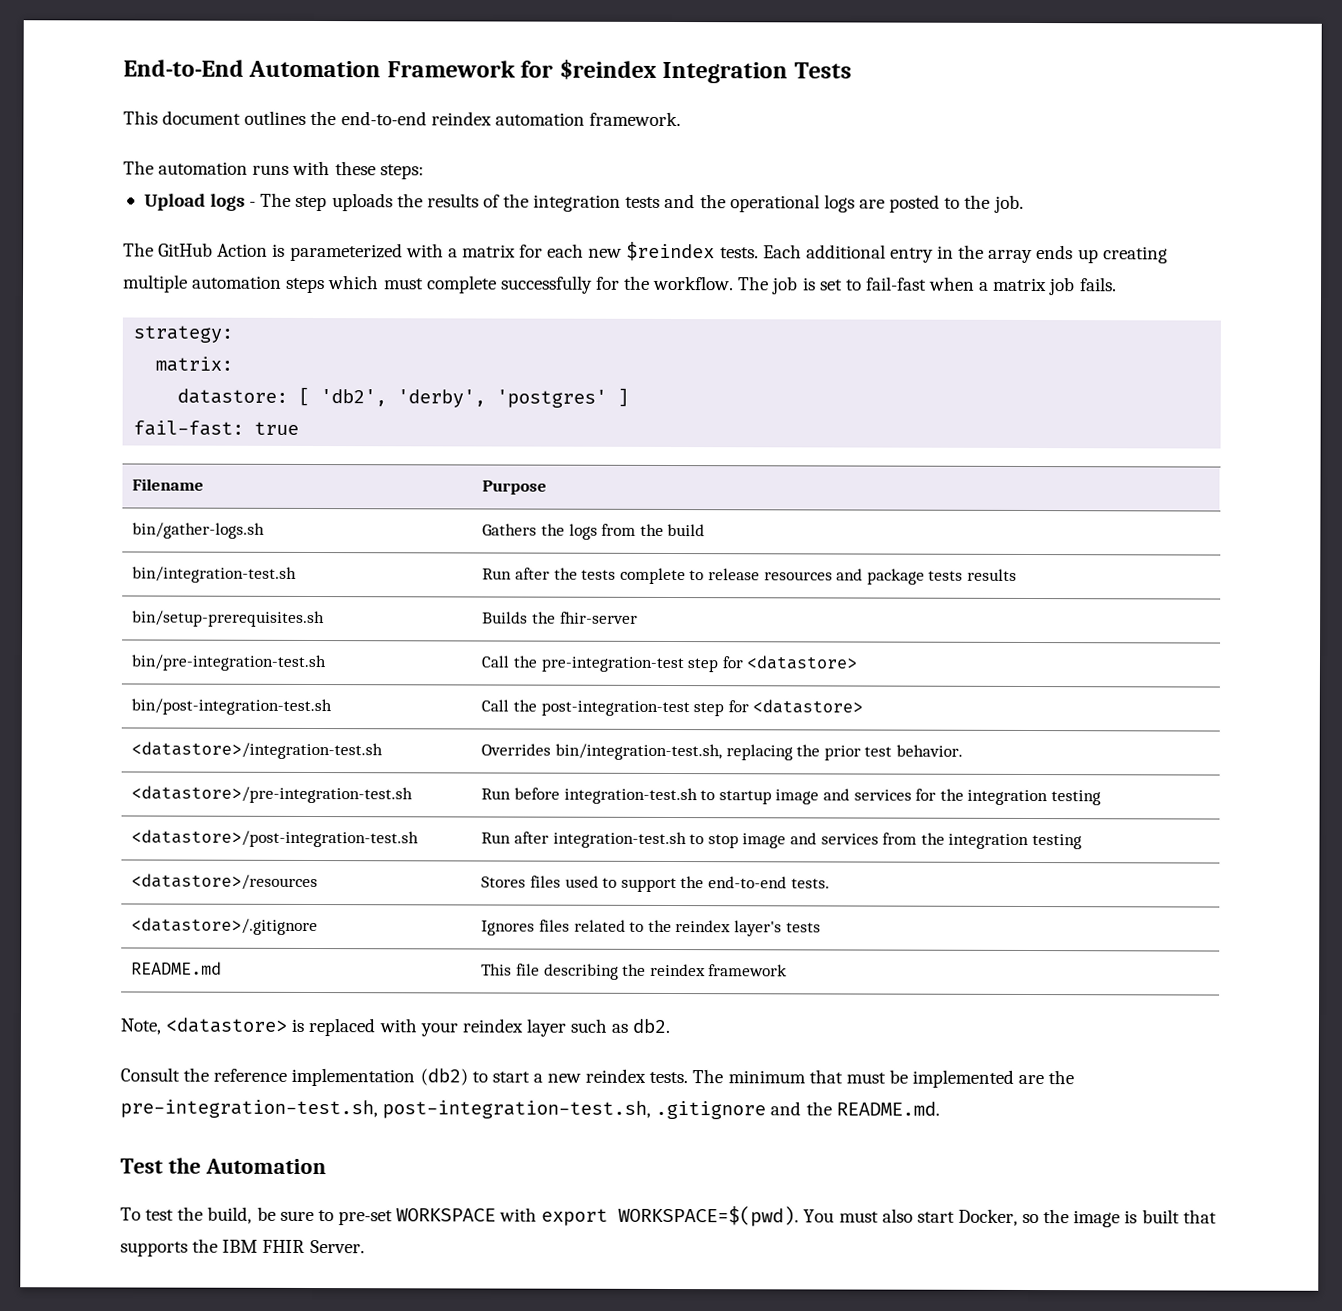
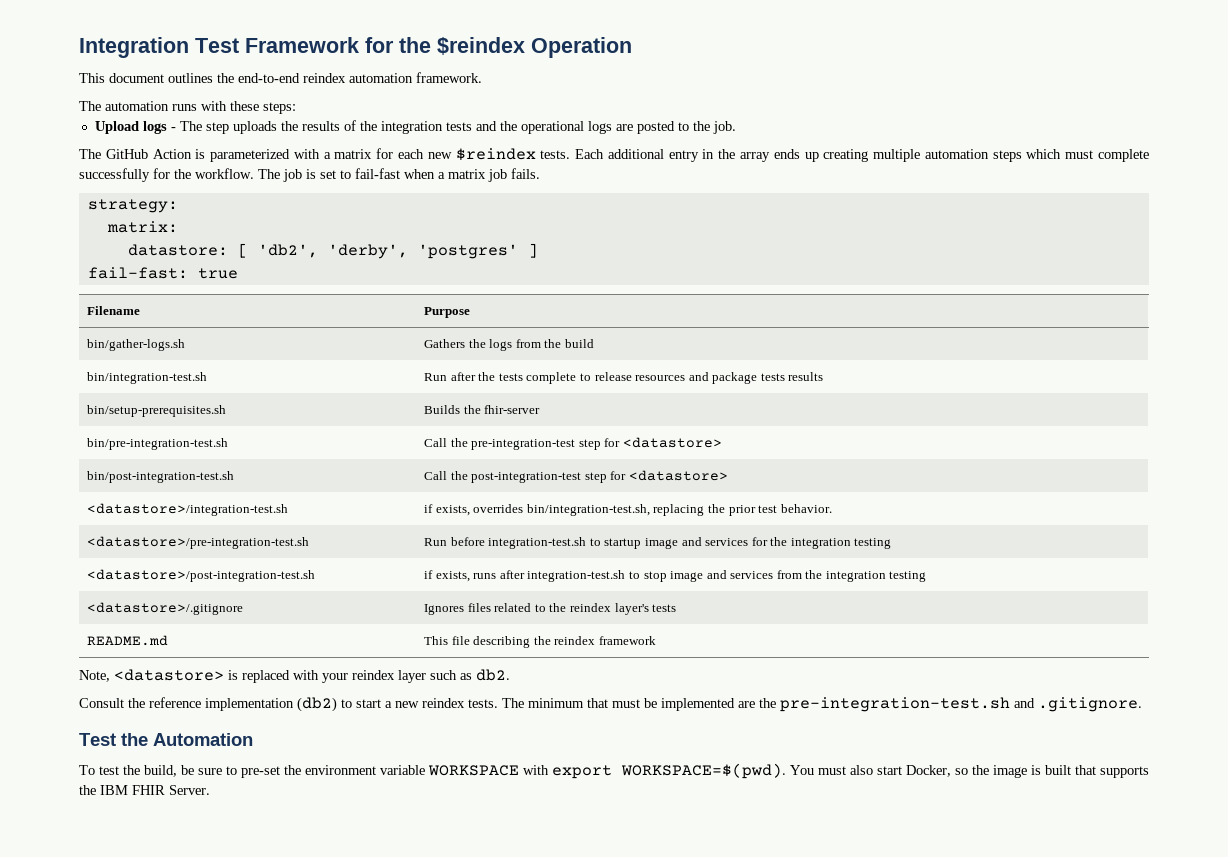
- End-to-End Automation Framework for $reindex Integration Tests
+ Integration Test Framework for the $reindex Operation
- <datastore>/integration-test.sh | Overrides bin/integration-test.sh, replacing the prior test behavior.
+ <datastore>/integration-test.sh | if exists, overrides bin/integration-test.sh, replacing the prior test behavior.
- <datastore>/post-integration-test.sh | Run after integration-test.sh to stop image and services from the integration testing
+ <datastore>/post-integration-test.sh | if exists, runs after integration-test.sh to stop image and services from the integration testing
- <datastore>/resources | Stores files used to support the end-to-end tests.
- The minimum that must be implemented are the pre-integration-test.sh, post-integration-test.sh, .gitignore and the README.md.
+ The minimum that must be implemented are the pre-integration-test.sh and .gitignore.
- To test the build, be sure to pre-set WORKSPACE with export WORKSPACE=$(pwd).
+ To test the build, be sure to pre-set the environment variable WORKSPACE with export WORKSPACE=$(pwd).

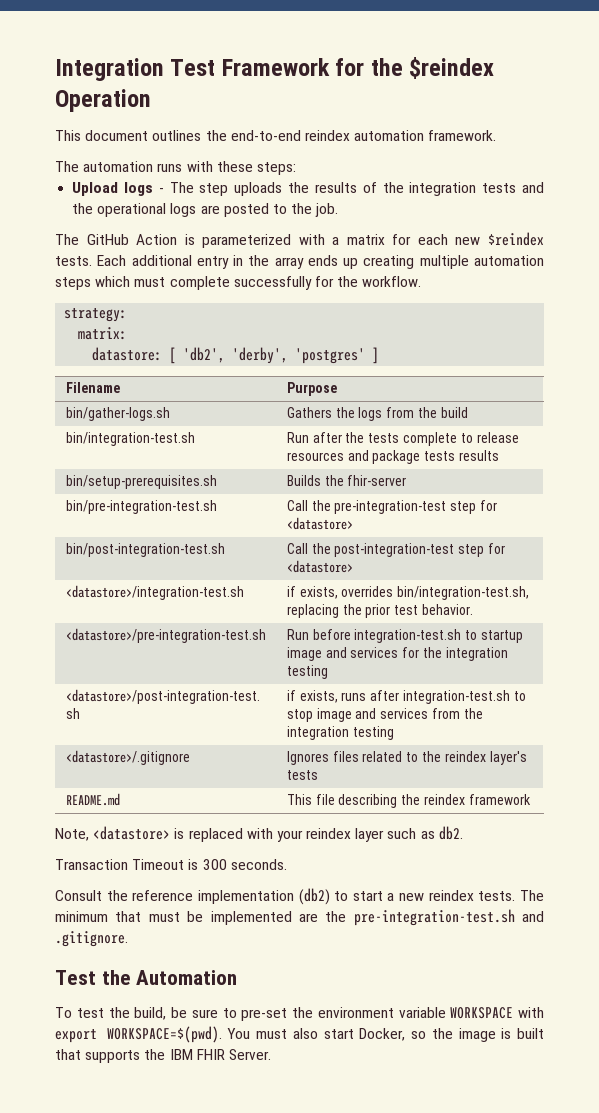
- The job is set to fail-fast when a matrix job fails.
- fail-fast: true
+ Transaction Timeout is 300 seconds.

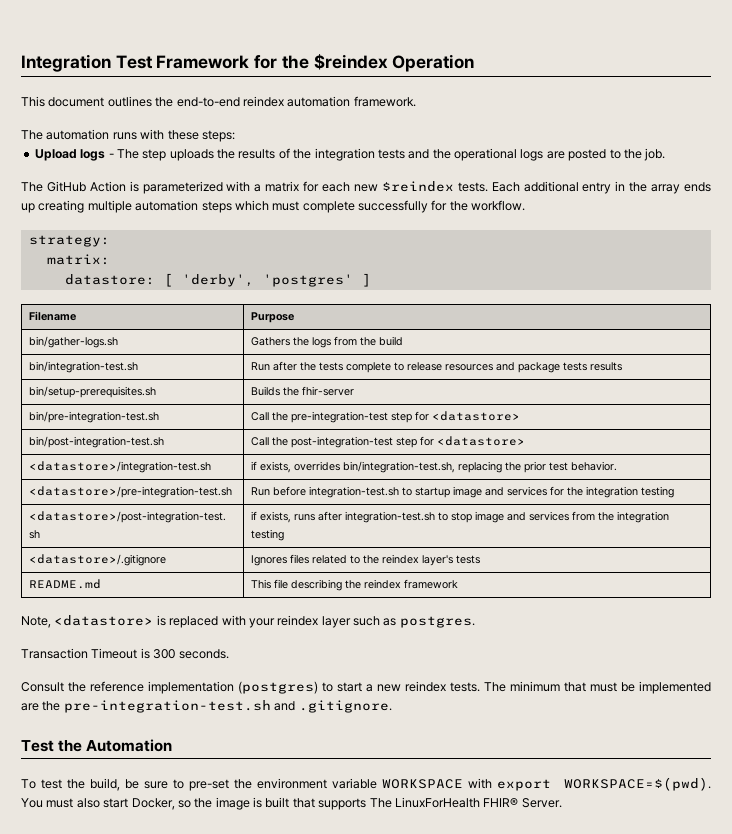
- datastore: [ 'db2', 'derby', 'postgres' ]
+ datastore: [ 'derby', 'postgres' ]
- Note, <datastore> is replaced with your reindex layer such as db2.
+ Note, <datastore> is replaced with your reindex layer such as postgres.
- Consult the reference implementation (db2) to start a new reindex tests.
+ Consult the reference implementation (postgres) to start a new reindex tests.
- You must also start Docker, so the image is built that supports the IBM FHIR Server.
+ You must also start Docker, so the image is built that supports The LinuxForHealth FHIR® Server.

